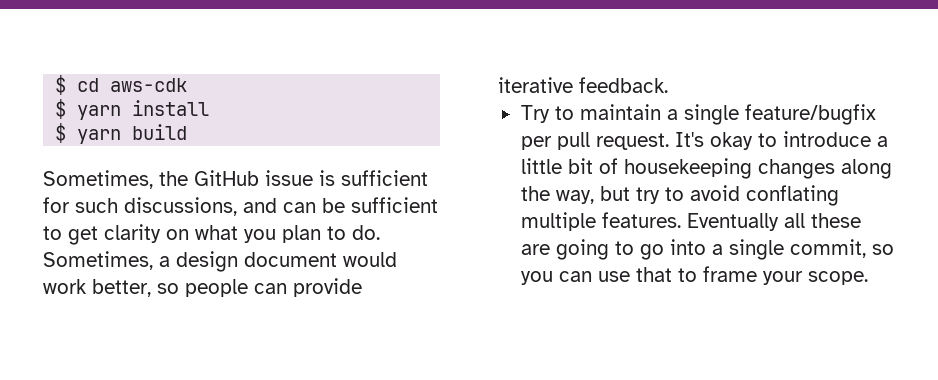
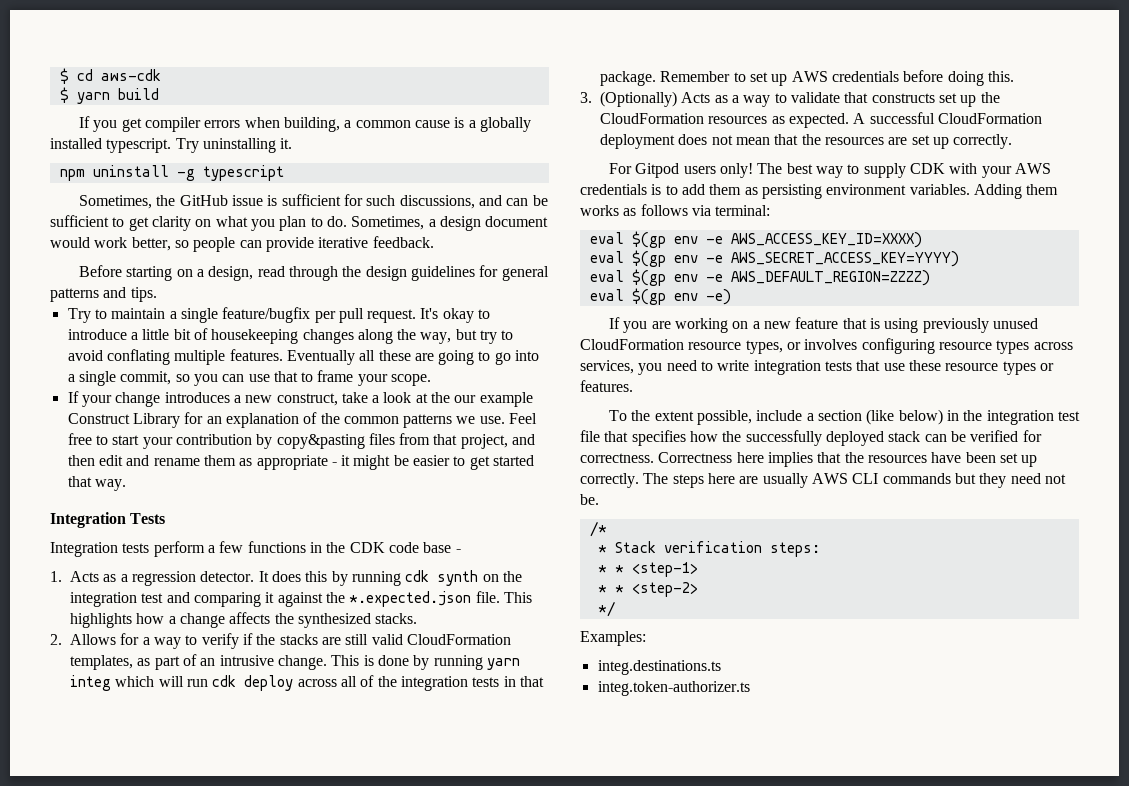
- $ yarn install
  $ yarn build
+ If you get compiler errors when building, a common cause is a globally installed typescript. Try uninstalling it.
+ npm uninstall -g typescript
+ Before starting on a design, read through the design guidelines for general patterns and tips.
+ If your change introduces a new construct, take a look at the our example Construct Library for an explanation of the common patterns we use. Feel free to start your contribution by copy&pasting files from that project, and then edit and rename them as appropriate - it might be easier to get started that way.
+ Integration Tests
+ Integration tests perform a few functions in the CDK code base -
+ 1. Acts as a regression detector. It does this by running cdk synth on the integration test and comparing it against the *.expected.json file. This highlights how a change affects the synthesized stacks.
+ 2. Allows for a way to verify if the stacks are still valid CloudFormation templates, as part of an intrusive change. This is done by running yarn integ which will run cdk deploy across all of the integration tests in that package. Remember to set up AWS credentials before doing this.
+ 3. (Optionally) Acts as a way to validate that constructs set up the CloudFormation resources as expected. A successful CloudFormation deployment does not mean that the resources are set up correctly.
+ For Gitpod users only! The best way to supply CDK with your AWS credentials is to add them as persisting environment variables. Adding them works as follows via terminal:
+ eval $(gp env -e AWS_ACCESS_KEY_ID=XXXX)
+ eval $(gp env -e AWS_SECRET_ACCESS_KEY=YYYY)
+ eval $(gp env -e AWS_DEFAULT_REGION=ZZZZ)
+ eval $(gp env -e)
+ If you are working on a new feature that is using previously unused CloudFormation resource types, or involves configuring resource types across services, you need to write integration tests that use these resource types or features.
+ To the extent possible, include a section (like below) in the integration test file that specifies how the successfully deployed stack can be verified for correctness. Correctness here implies that the resources have been set up correctly. The steps here are usually AWS CLI commands but they need not be.
+ /*
+ * Stack verification steps:
+ * * <step-1>
+ * * <step-2>
+ */
+ Examples:
+ integ.destinations.ts
+ integ.token-authorizer.ts

